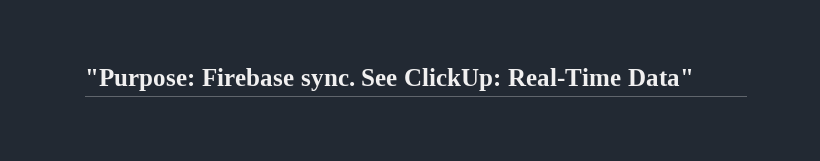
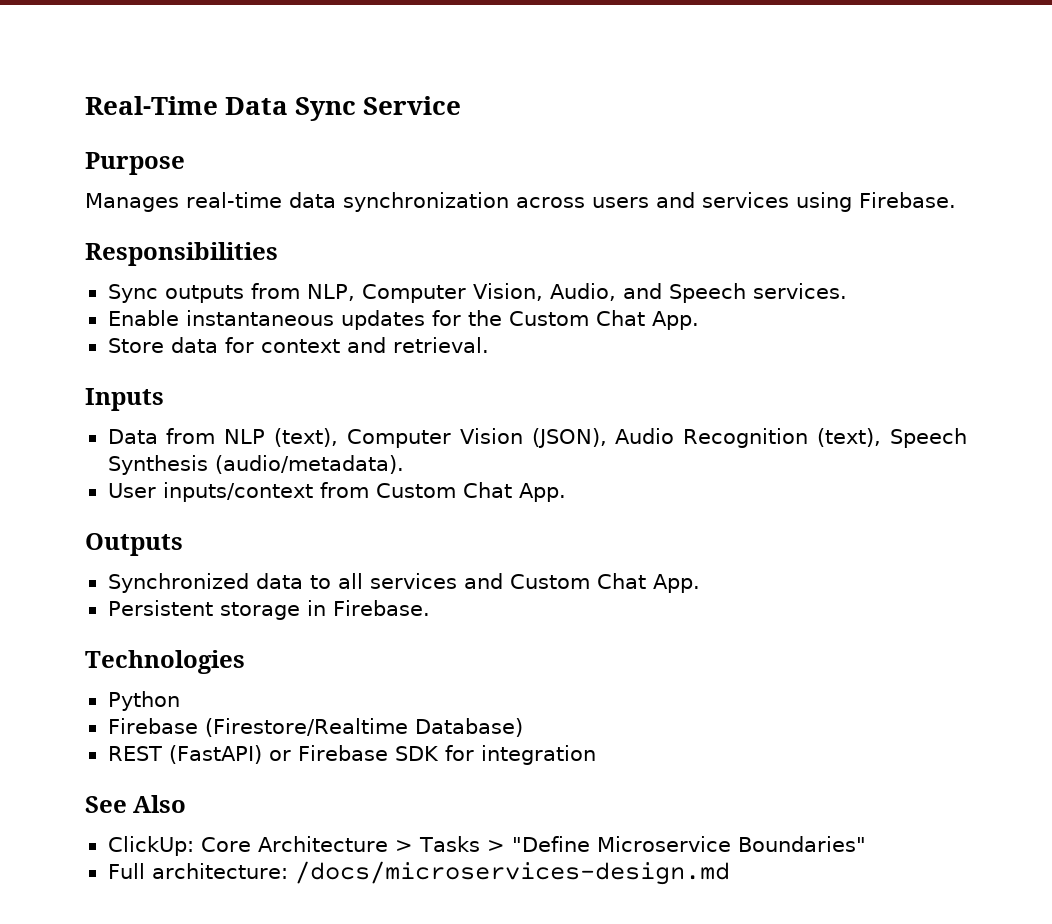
- "Purpose: Firebase sync. See ClickUp: Real-Time Data"
+ Real-Time Data Sync Service
+ Purpose
+ Manages real-time data synchronization across users and services using Firebase.
+ Responsibilities
+ Sync outputs from NLP, Computer Vision, Audio, and Speech services.
+ Enable instantaneous updates for the Custom Chat App.
+ Store data for context and retrieval.
+ Inputs
+ Data from NLP (text), Computer Vision (JSON), Audio Recognition (text), Speech Synthesis (audio/metadata).
+ User inputs/context from Custom Chat App.
+ Outputs
+ Synchronized data to all services and Custom Chat App.
+ Persistent storage in Firebase.
+ Technologies
+ Python
+ Firebase (Firestore/Realtime Database)
+ REST (FastAPI) or Firebase SDK for integration
+ See Also
+ ClickUp: Core Architecture > Tasks > "Define Microservice Boundaries"
+ Full architecture: /docs/microservices-design.md

